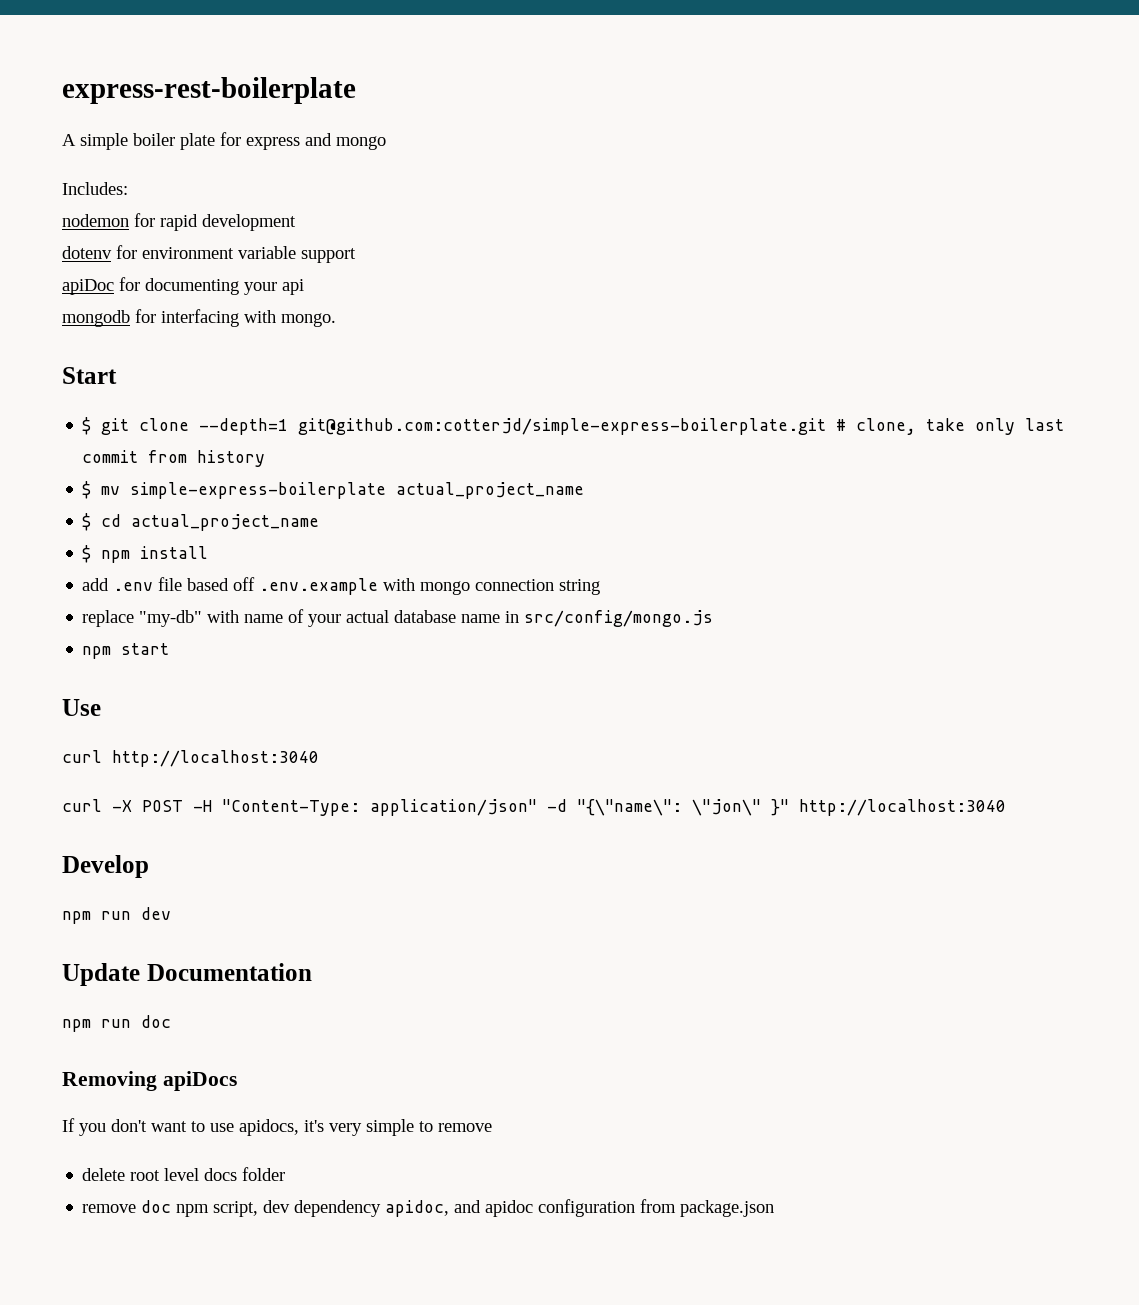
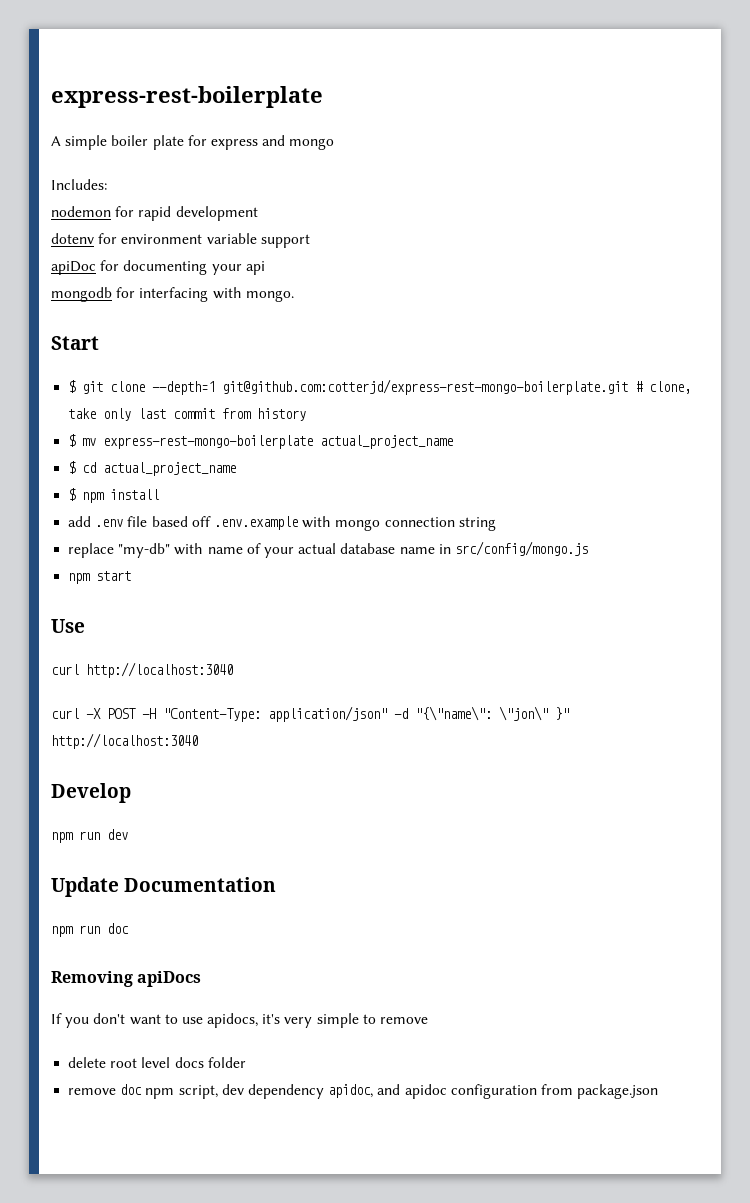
- $ git clone --depth=1 git@github.com:cotterjd/simple-express-boilerplate.git # clone, take only last commit from history
+ $ git clone --depth=1 git@github.com:cotterjd/express-rest-mongo-boilerplate.git # clone, take only last commit from history
- $ mv simple-express-boilerplate actual_project_name
+ $ mv express-rest-mongo-boilerplate actual_project_name

